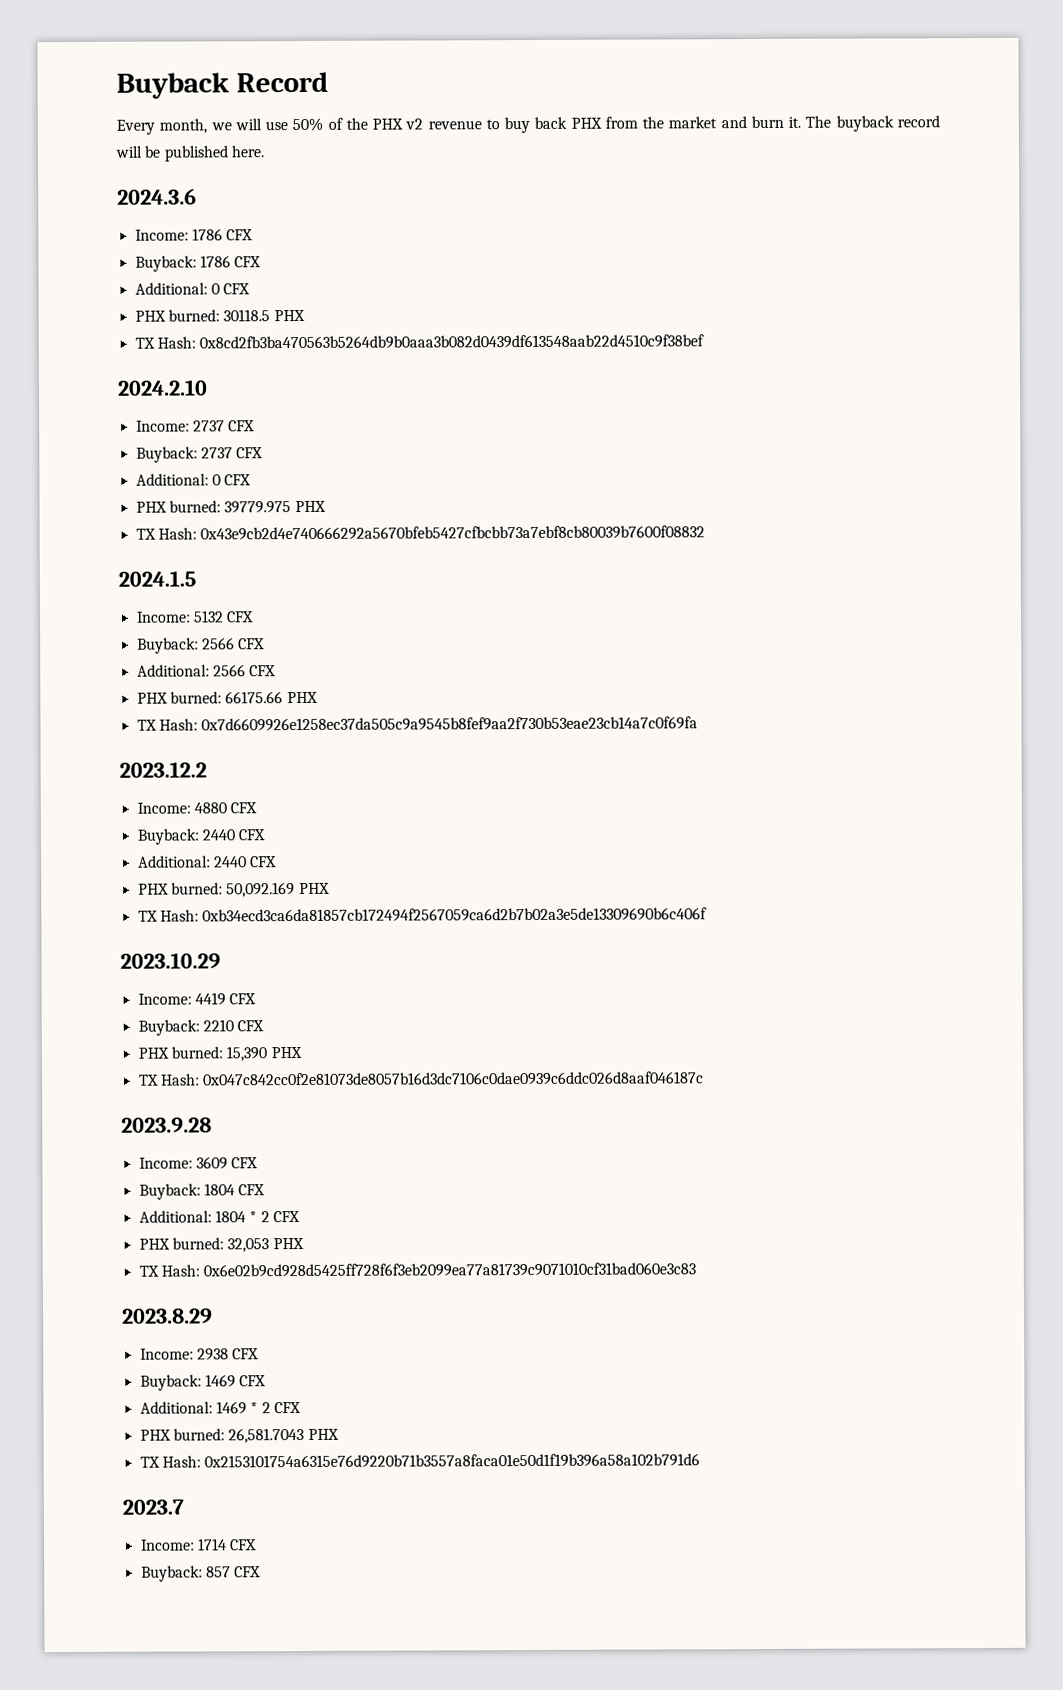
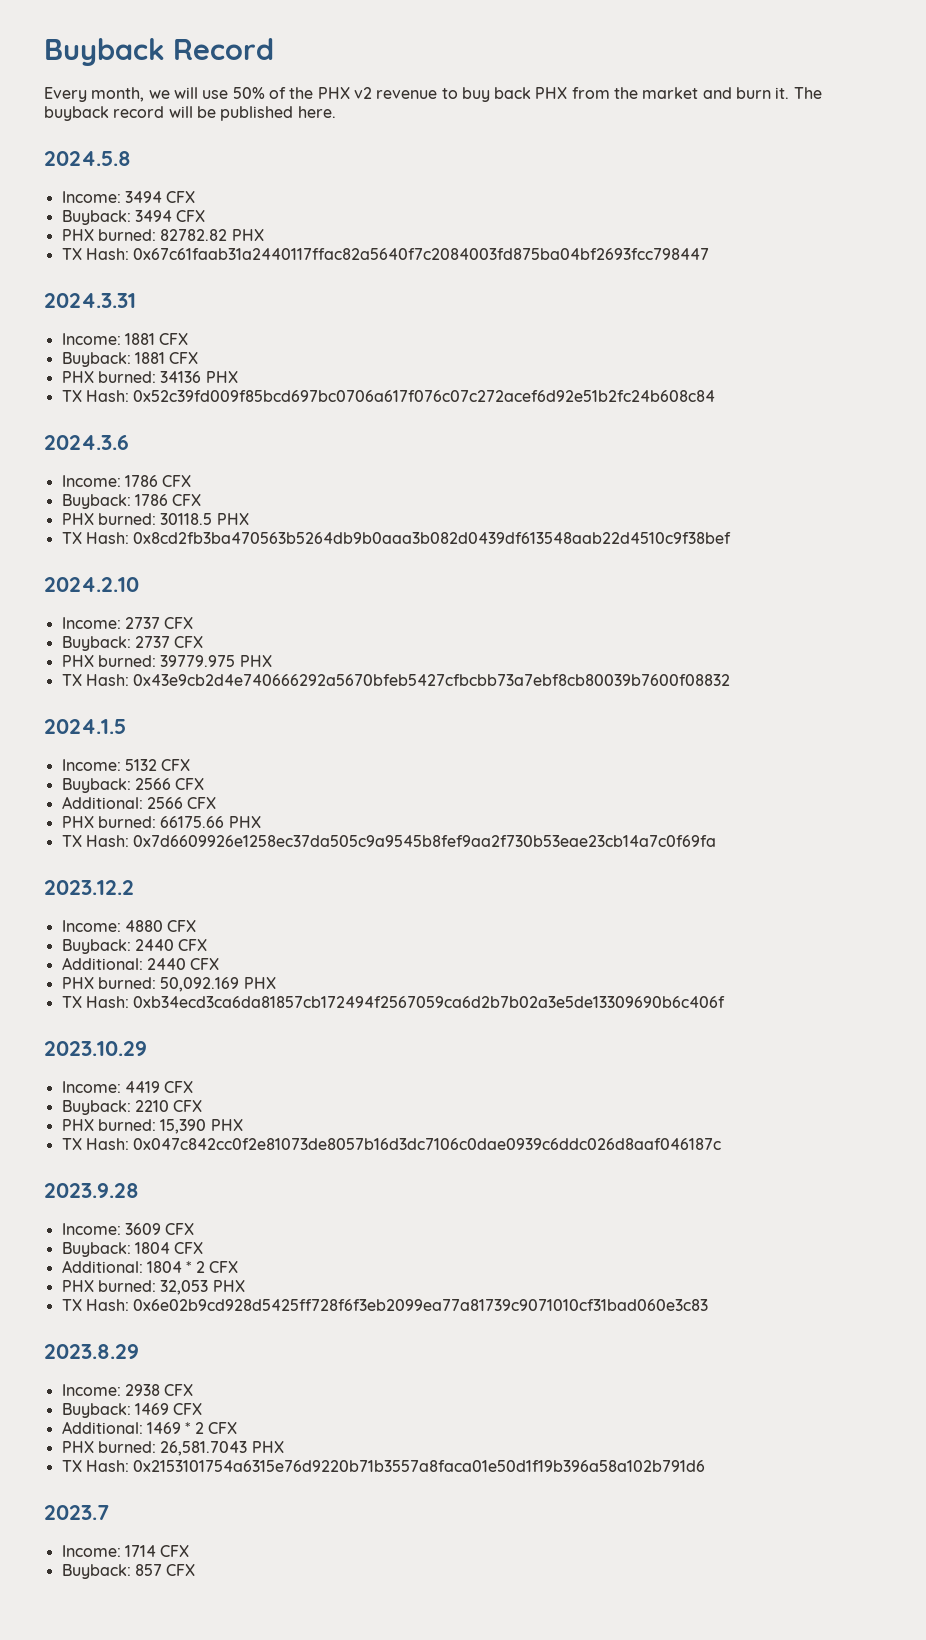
+ 2024.5.8
+ Income: 3494 CFX
+ Buyback: 3494 CFX
+ PHX burned: 82782.82 PHX
+ TX Hash: 0x67c61faab31a2440117ffac82a5640f7c2084003fd875ba04bf2693fcc798447
+ 2024.3.31
+ Income: 1881 CFX
+ Buyback: 1881 CFX
+ PHX burned: 34136 PHX
+ TX Hash: 0x52c39fd009f85bcd697bc0706a617f076c07c272acef6d92e51b2fc24b608c84
  Buyback: 1786 CFX
- Additional: 0 CFX
  Buyback: 2737 CFX
- Additional: 0 CFX

